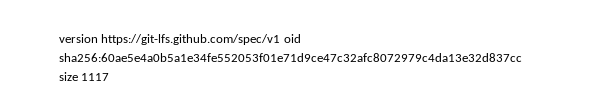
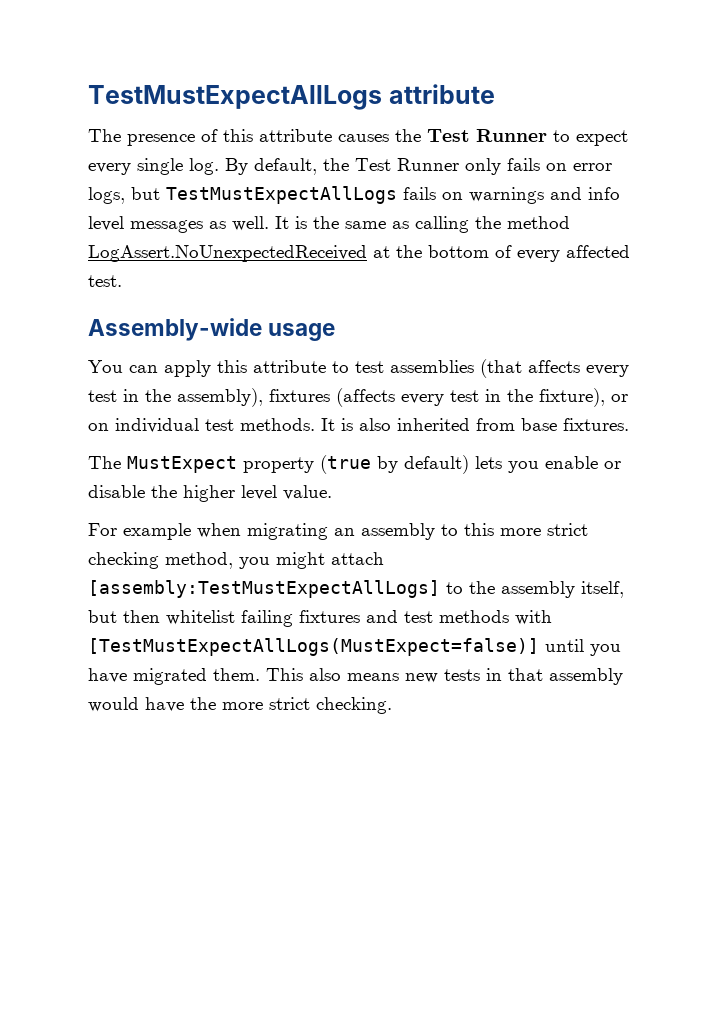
- version https://git-lfs.github.com/spec/v1 oid sha256:60ae5e4a0b5a1e34fe552053f01e71d9ce47c32afc8072979c4da13e32d837cc size 1117
+ TestMustExpectAllLogs attribute
+ The presence of this attribute causes the Test Runner to expect every single log. By default, the Test Runner only fails on error logs, but TestMustExpectAllLogs fails on warnings and info level messages as well. It is the same as calling the method LogAssert.NoUnexpectedReceived at the bottom of every affected test.
+ Assembly-wide usage
+ You can apply this attribute to test assemblies (that affects every test in the assembly), fixtures (affects every test in the fixture), or on individual test methods. It is also inherited from base fixtures.
+ The MustExpect property (true by default) lets you enable or disable the higher level value.
+ For example when migrating an assembly to this more strict checking method, you might attach [assembly:TestMustExpectAllLogs] to the assembly itself, but then whitelist failing fixtures and test methods with [TestMustExpectAllLogs(MustExpect=false)] until you have migrated them. This also means new tests in that assembly would have the more strict checking.

